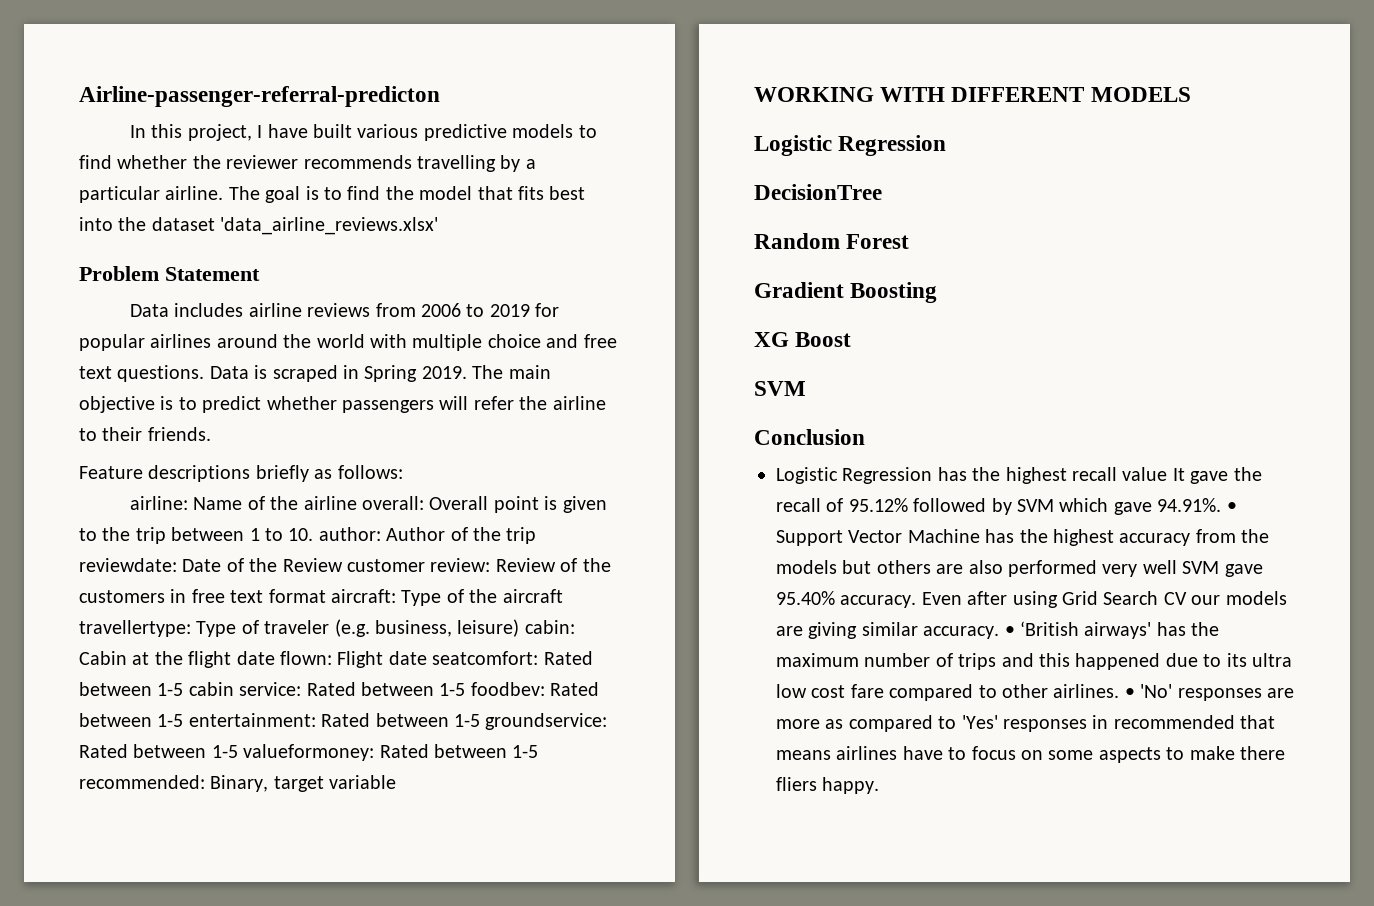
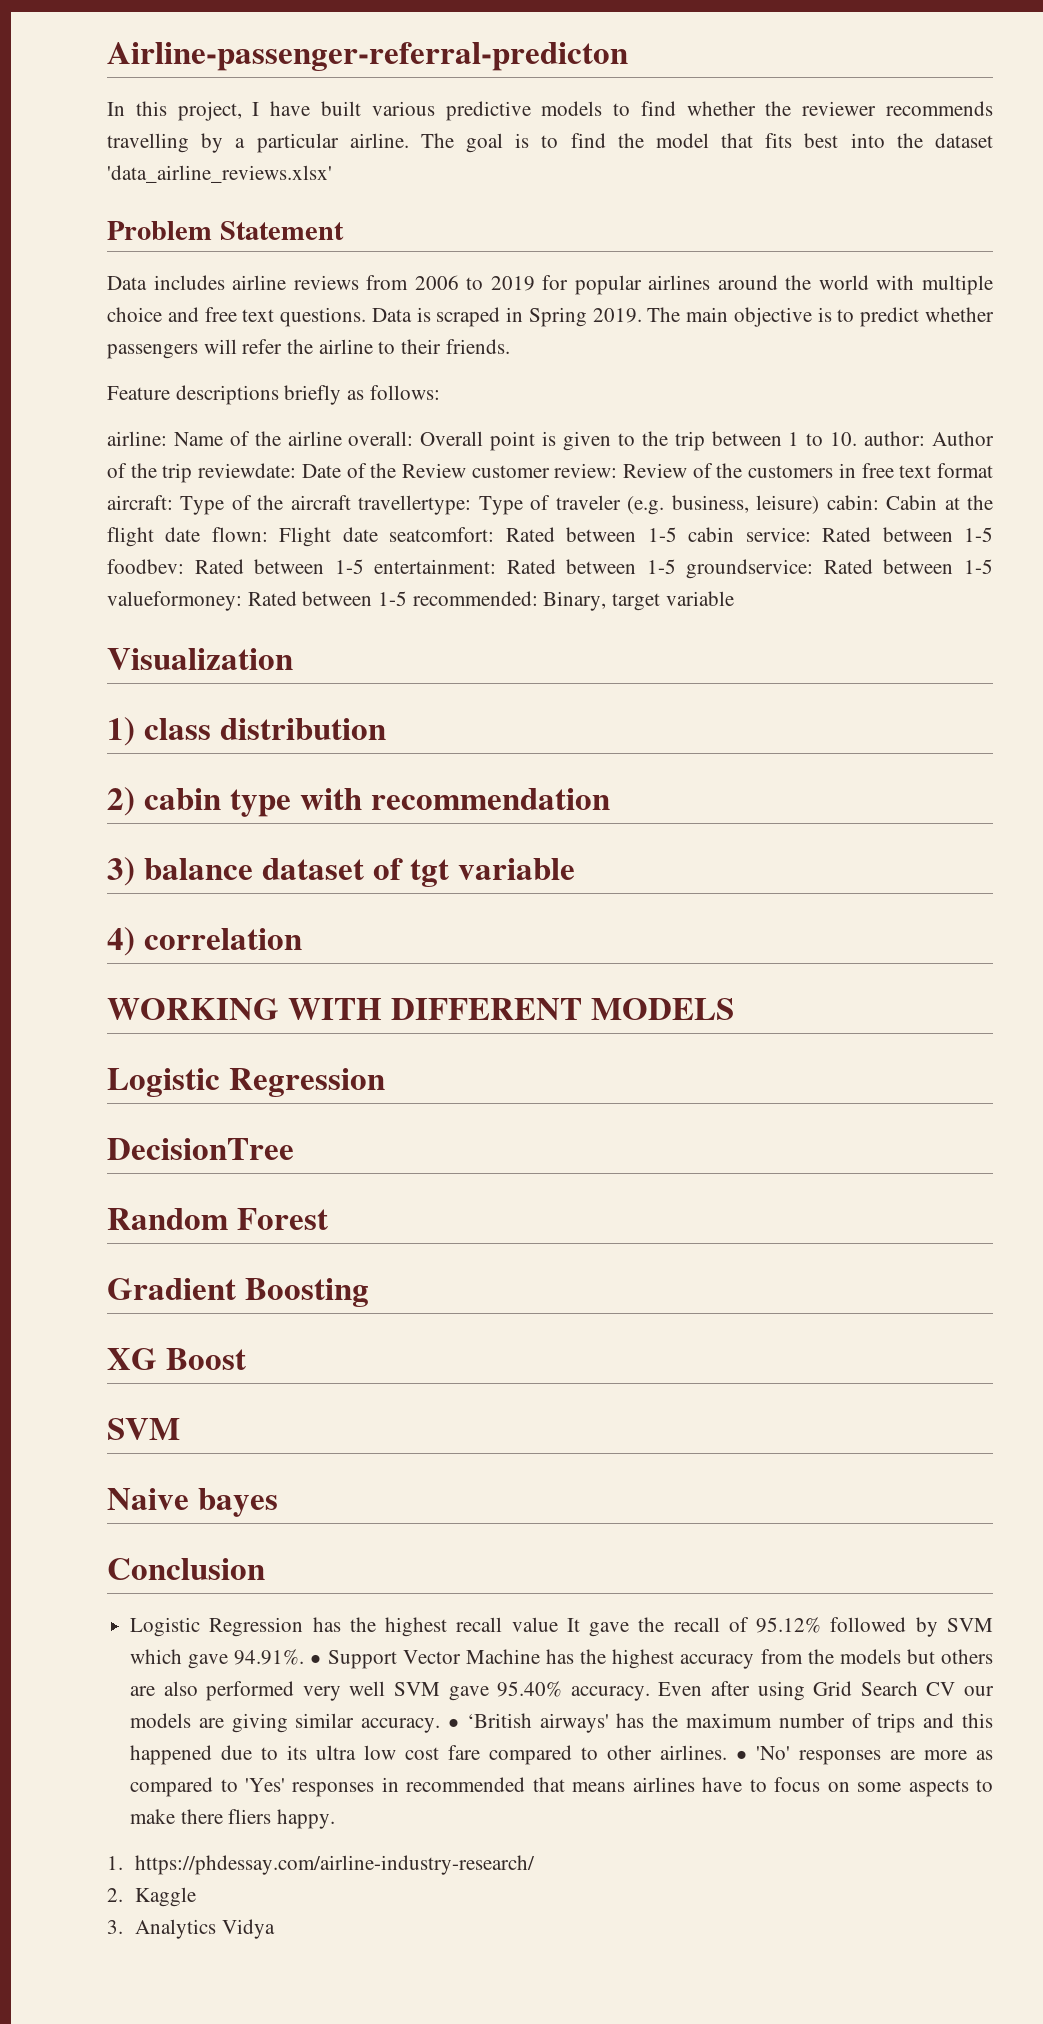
+ Visualization
+ 1) class distribution
+ 2) cabin type with recommendation
+ 3) balance dataset of tgt variable
+ 4) correlation
+ Naive bayes
+ 1. https://phdessay.com/airline-industry-research/
+ 2. Kaggle
+ 3. Analytics Vidya

